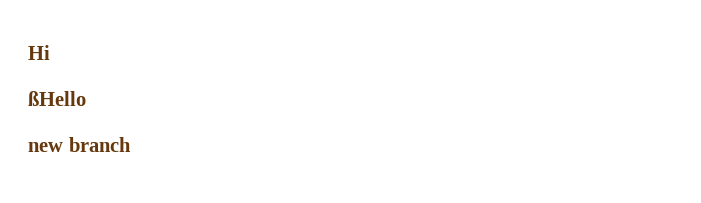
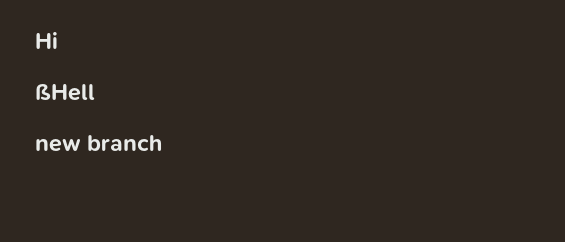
- ßHello
+ ßHell

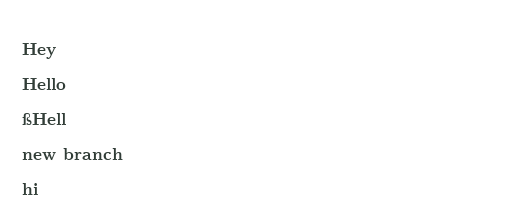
- Hi
+ Hey
+ Hello
+ hi

